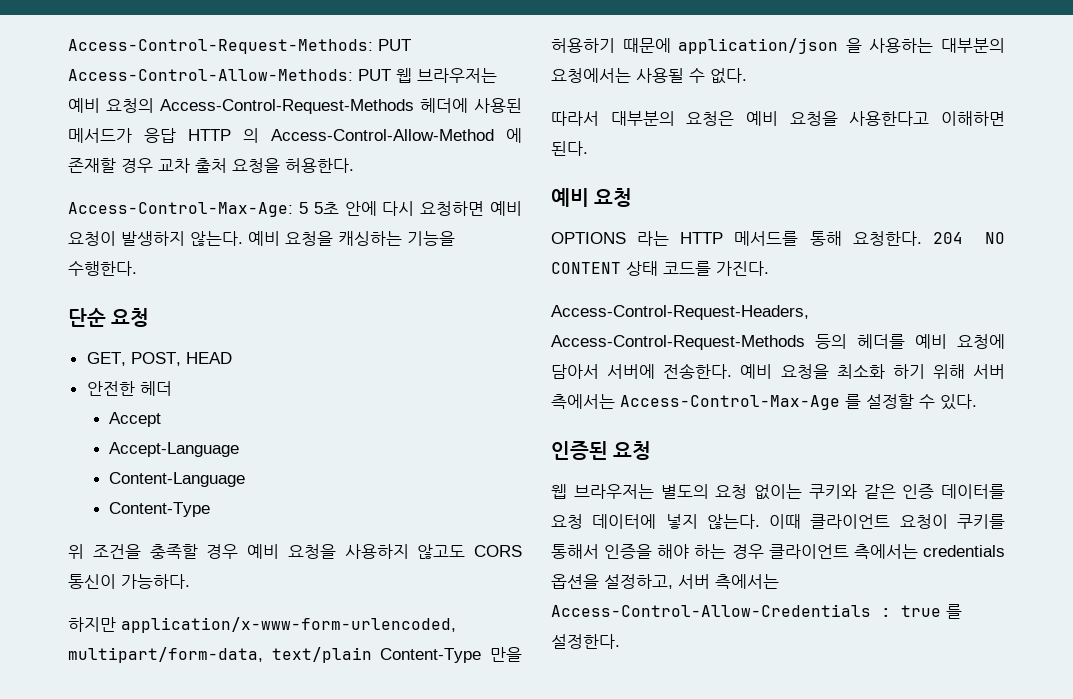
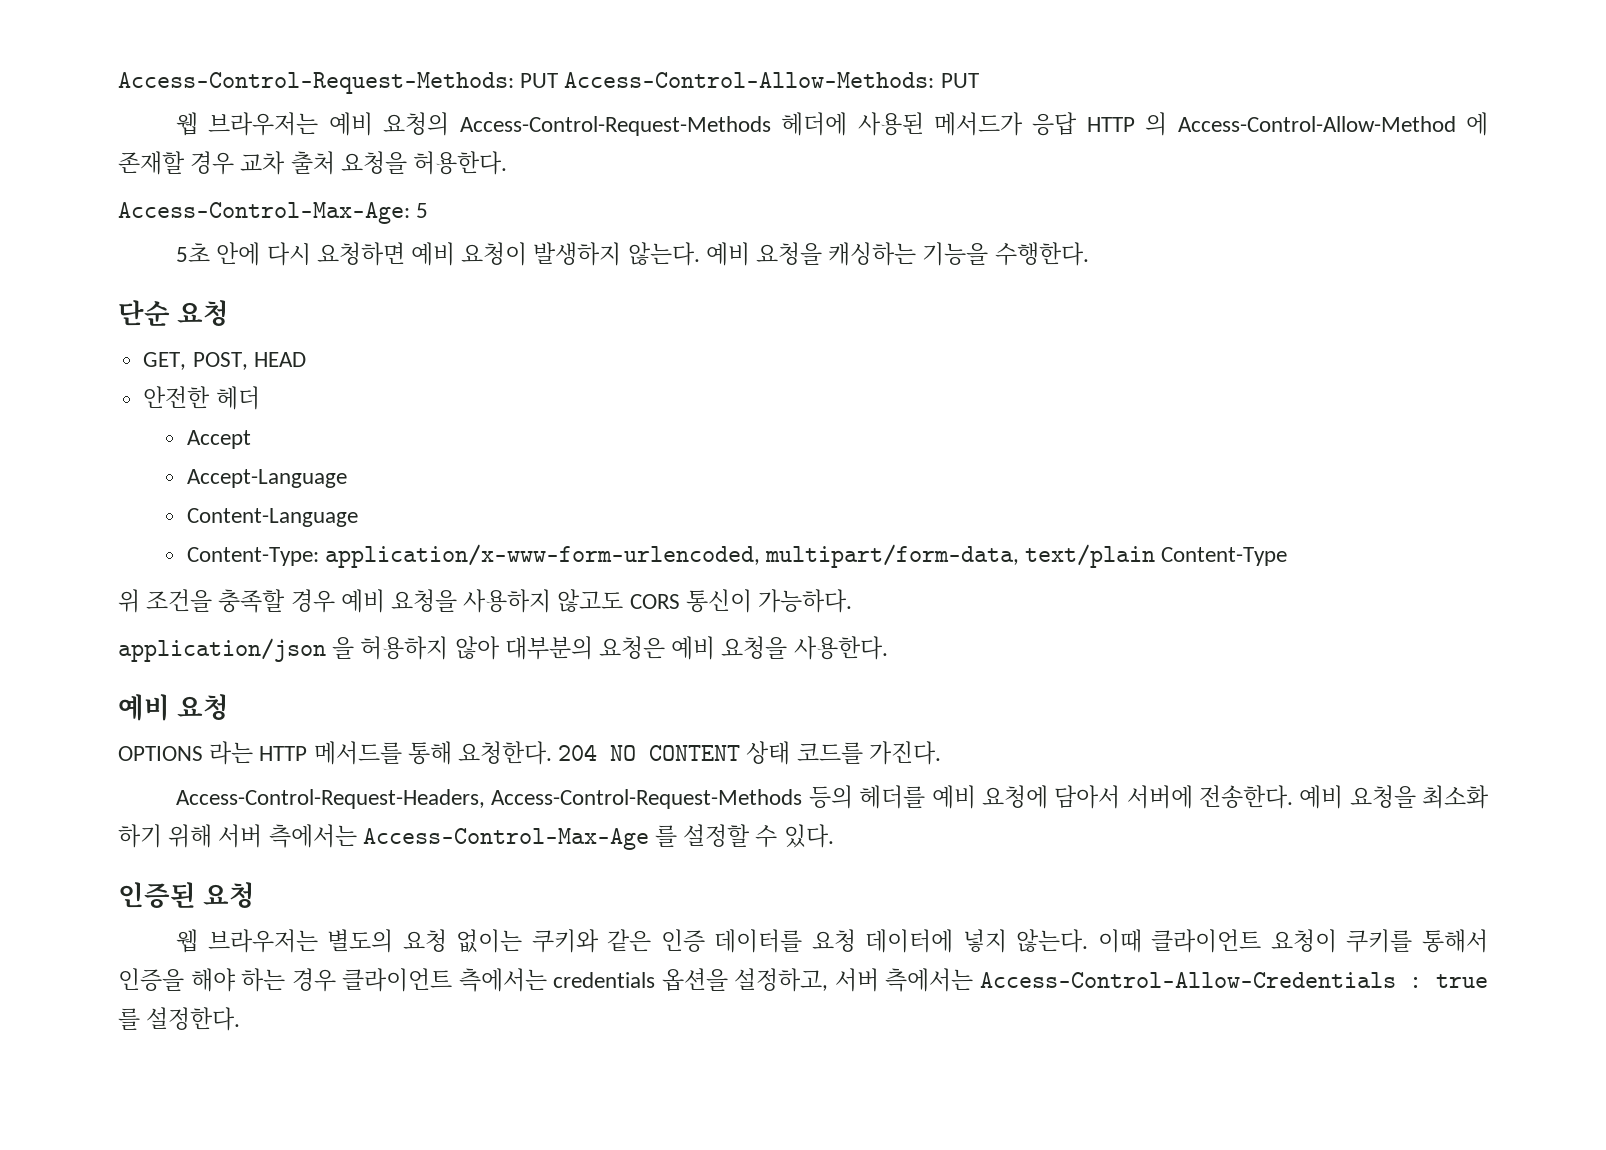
- Access-Control-Request-Methods: PUT Access-Control-Allow-Methods: PUT 웹 브라우저는 예비 요청의 Access-Control-Request-Methods 헤더에 사용된 메서드가 응답 HTTP 의 Access-Control-Allow-Method 에 존재할 경우 교차 출처 요청을 허용한다.
+ Access-Control-Request-Methods: PUT Access-Control-Allow-Methods: PUT
+ 웹 브라우저는 예비 요청의 Access-Control-Request-Methods 헤더에 사용된 메서드가 응답 HTTP 의 Access-Control-Allow-Method 에 존재할 경우 교차 출처 요청을 허용한다.
- Access-Control-Max-Age: 5 5초 안에 다시 요청하면 예비 요청이 발생하지 않는다.
+ Access-Control-Max-Age: 5
+ 5초 안에 다시 요청하면 예비 요청이 발생하지 않는다.
  Content-Language
- Content-Type
+ Content-Type: application/x-www-form-urlencoded, multipart/form-data, text/plain Content-Type
- 하지만 application/x-www-form-urlencoded, multipart/form-data, text/plain Content-Type 만을 허용하기 때문에 application/json 을 사용하는 대부분의 요청에서는 사용될 수 없다.
- 따라서 대부분의 요청은 예비 요청을 사용한다고 이해하면 된다.
+ application/json 을 허용하지 않아 대부분의 요청은 예비 요청을 사용한다.

